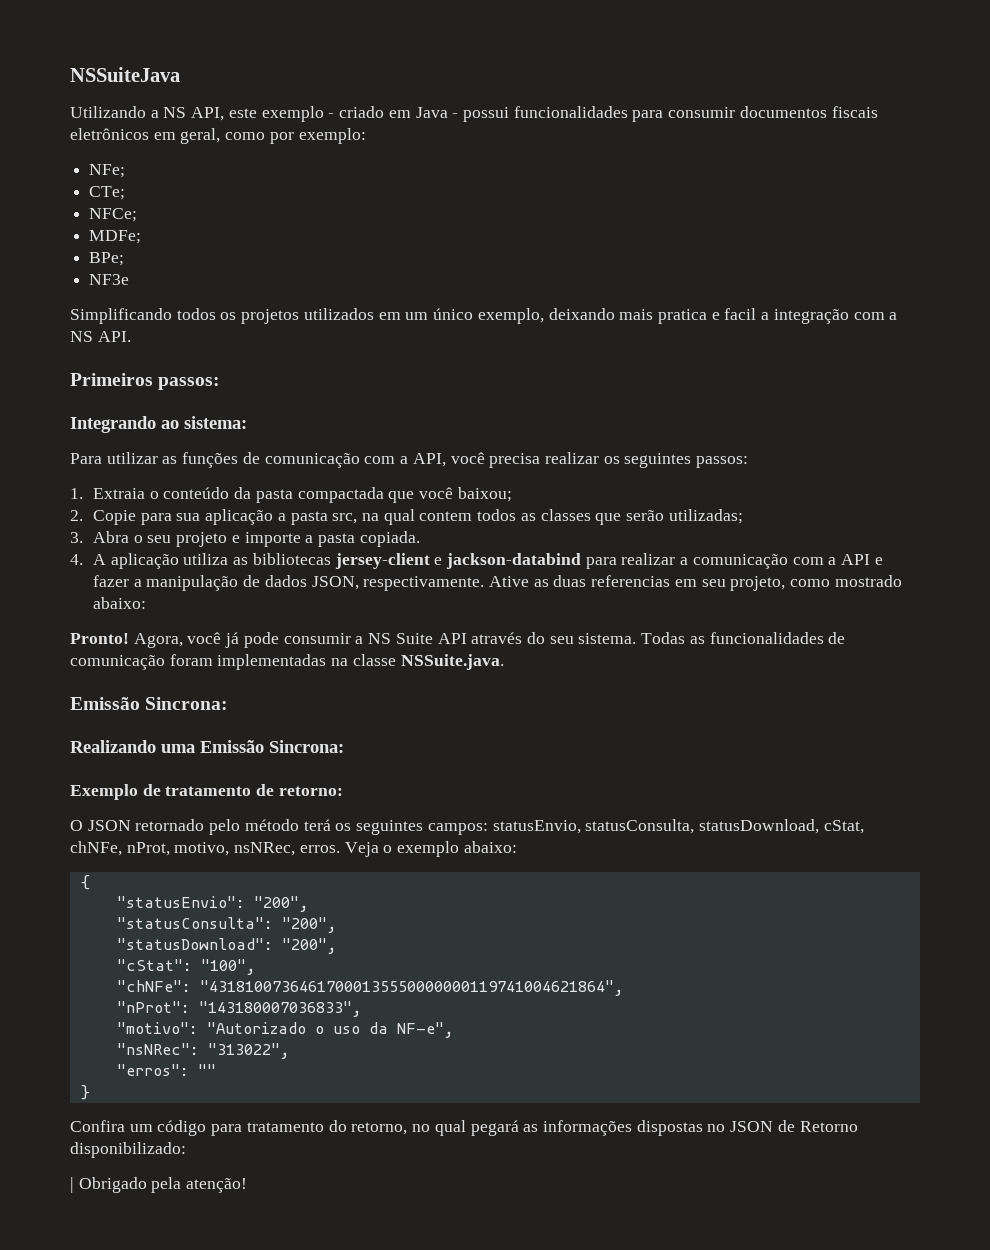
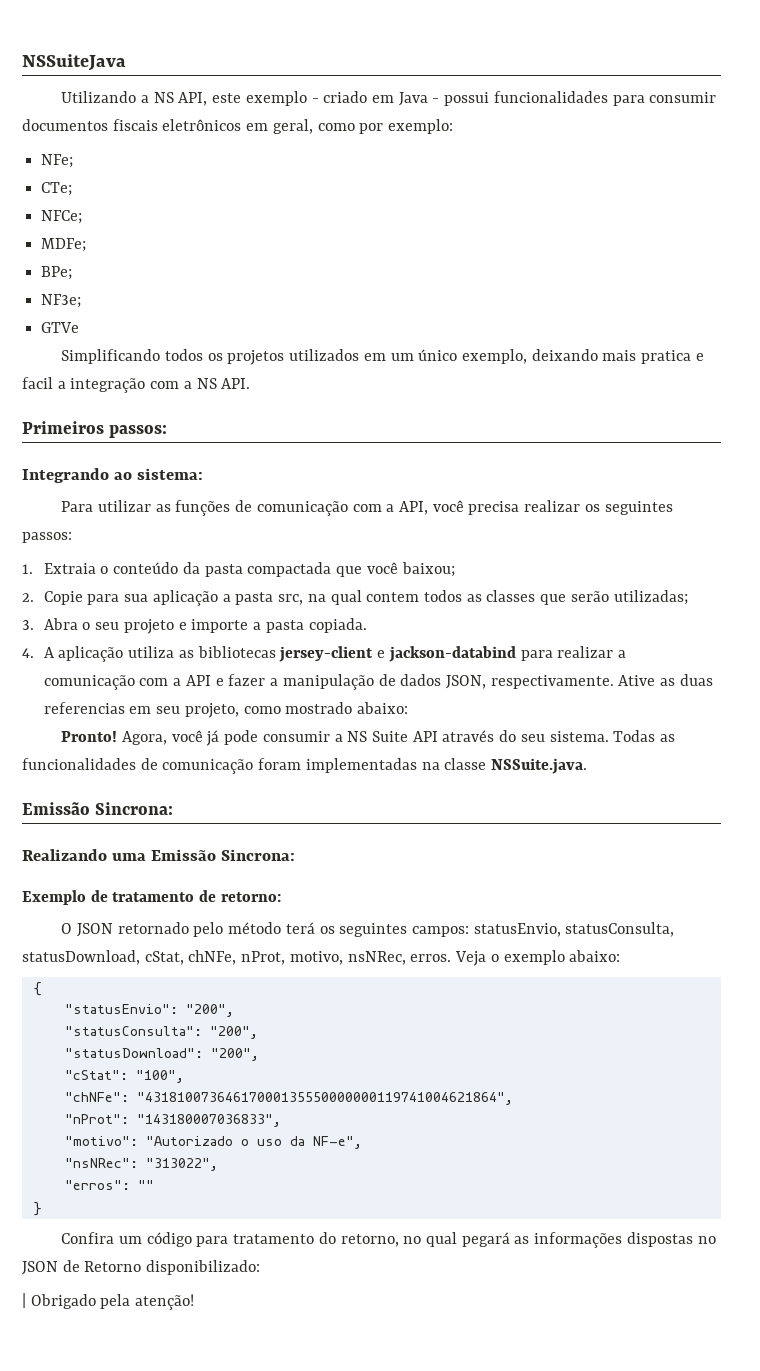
- NF3e
+ NF3e;
+ GTVe

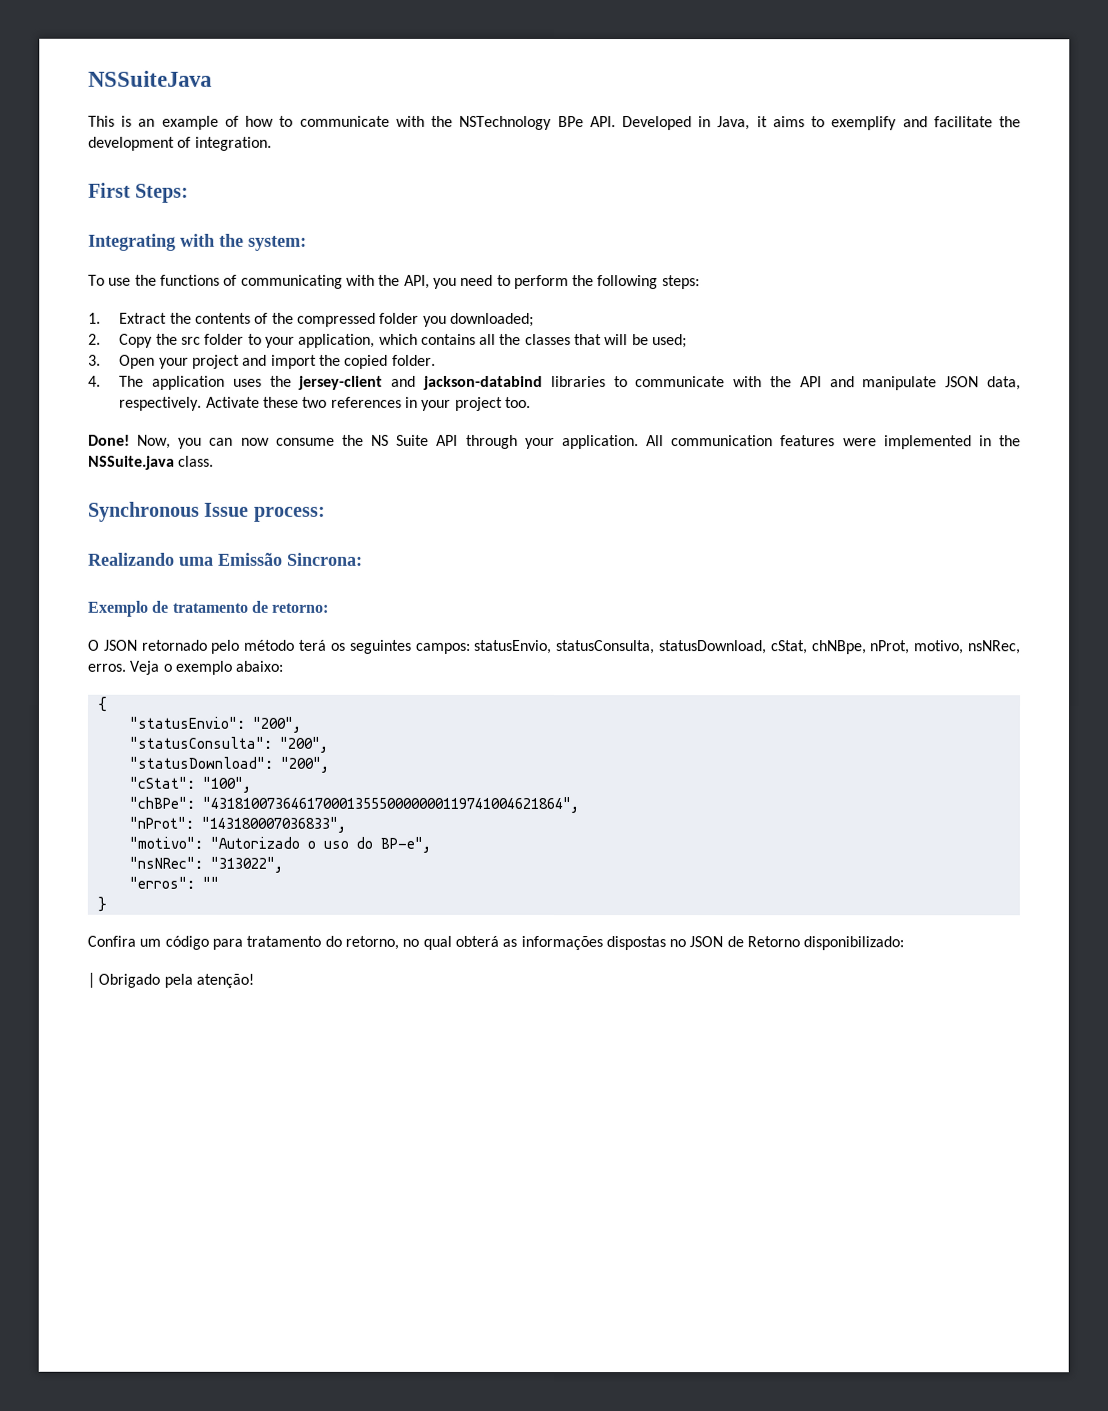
- Utilizando a NS API, este exemplo - criado em Java - possui funcionalidades para consumir documentos fiscais eletrônicos em geral, como por exemplo:
- NFe;
- CTe;
- NFCe;
- MDFe;
- BPe;
- NF3e;
- GTVe
- Simplificando todos os projetos utilizados em um único exemplo, deixando mais pratica e facil a integração com a NS API.
- Primeiros passos:
- Integrando ao sistema:
- Para utilizar as funções de comunicação com a API, você precisa realizar os seguintes passos:
- 1. Extraia o conteúdo da pasta compactada que você baixou;
- 2. Copie para sua aplicação a pasta src, na qual contem todos as classes que serão utilizadas;
- 3. Abra o seu projeto e importe a pasta copiada.
- 4. A aplicação utiliza as bibliotecas jersey-client e jackson-databind para realizar a comunicação com a API e fazer a manipulação de dados JSON, respectivamente. Ative as duas referencias em seu projeto, como mostrado abaixo:
- Pronto! Agora, você já pode consumir a NS Suite API através do seu sistema. Todas as funcionalidades de comunicação foram implementadas na classe NSSuite.java.
- Emissão Sincrona:
+ This is an example of how to communicate with the NSTechnology BPe API. Developed in Java, it aims to exemplify and facilitate the development of integration.
+ First Steps:
+ Integrating with the system:
+ To use the functions of communicating with the API, you need to perform the following steps:
+ 1. Extract the contents of the compressed folder you downloaded;
+ 2. Copy the src folder to your application, which contains all the classes that will be used;
+ 3. Open your project and import the copied folder.
+ 4. The application uses the jersey-client and jackson-databind libraries to communicate with the API and manipulate JSON data, respectively. Activate these two references in your project too.
+ Done! Now, you can now consume the NS Suite API through your application. All communication features were implemented in the NSSuite.java class.
+ Synchronous Issue process:
- O JSON retornado pelo método terá os seguintes campos: statusEnvio, statusConsulta, statusDownload, cStat, chNFe, nProt, motivo, nsNRec, erros.
+ O JSON retornado pelo método terá os seguintes campos: statusEnvio, statusConsulta, statusDownload, cStat, chNBpe, nProt, motivo, nsNRec, erros.
- "chNFe": "43181007364617000135550000000119741004621864",
+ "chBPe": "43181007364617000135550000000119741004621864",
- "motivo": "Autorizado o uso da NF-e",
+ "motivo": "Autorizado o uso do BP-e",
- Confira um código para tratamento do retorno, no qual pegará as informações dispostas no JSON de Retorno disponibilizado:
+ Confira um código para tratamento do retorno, no qual obterá as informações dispostas no JSON de Retorno disponibilizado:

